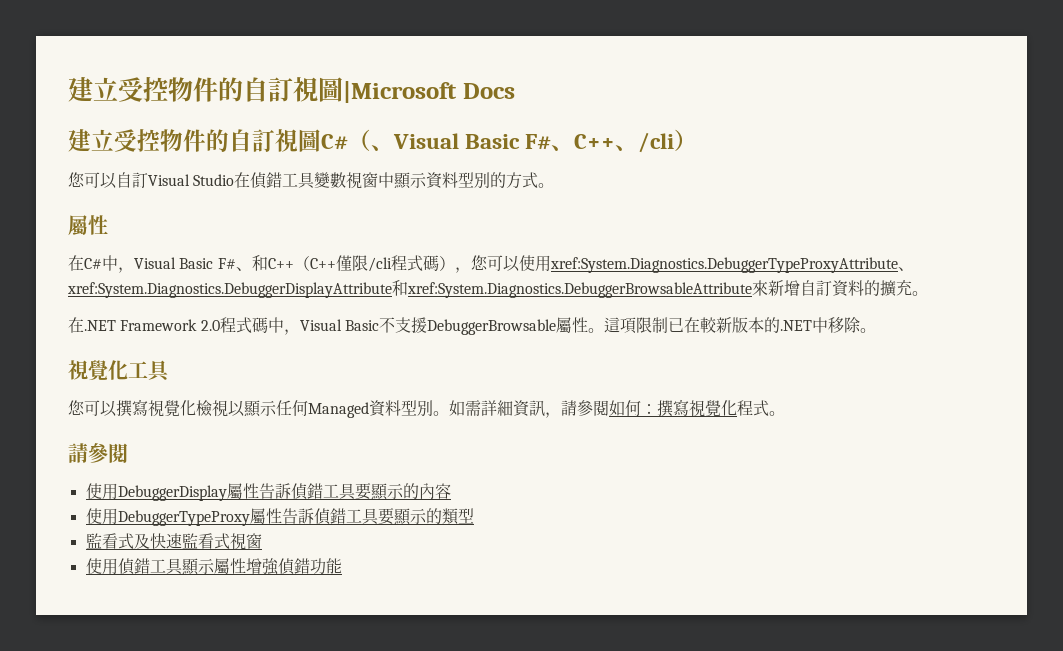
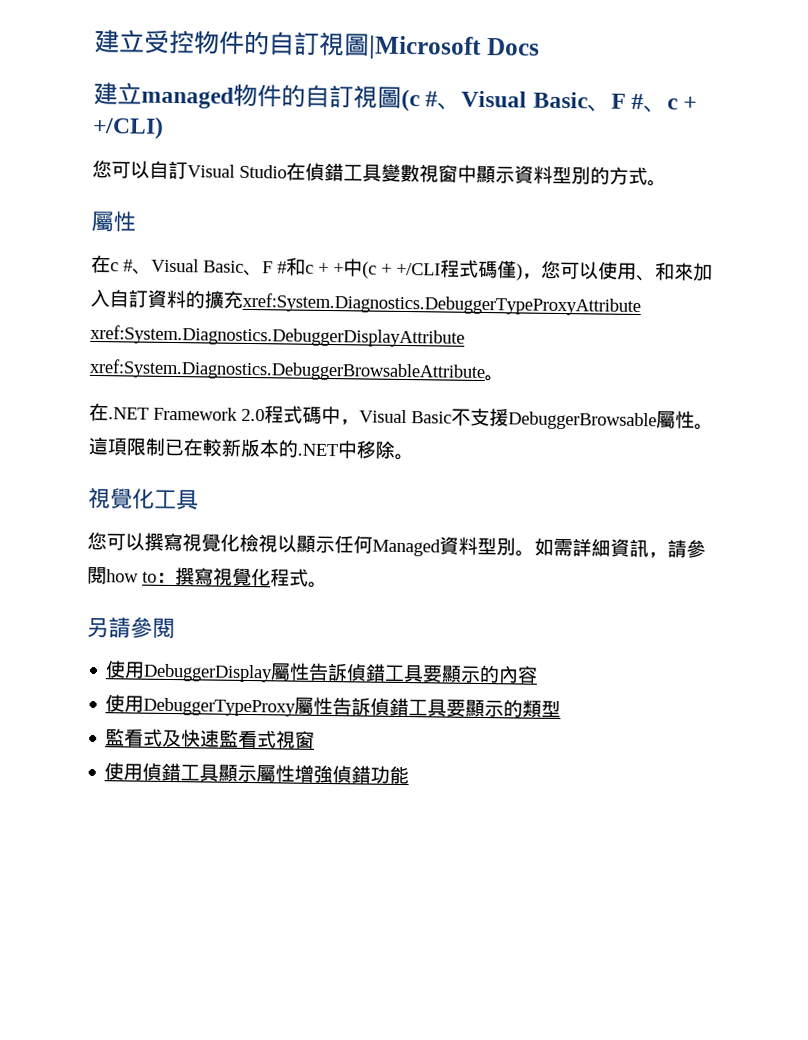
- 建立受控物件的自訂視圖C#（、Visual Basic F#、C++、/cli）
+ 建立managed物件的自訂視圖(c #、Visual Basic、F #、c + +/CLI)
- 在C#中，Visual Basic F#、和C++（C++僅限/cli程式碼），您可以使用xref:System.Diagnostics.DebuggerTypeProxyAttribute、xref:System.Diagnostics.DebuggerDisplayAttribute和xref:System.Diagnostics.DebuggerBrowsableAttribute來新增自訂資料的擴充。
+ 在c #、Visual Basic、F #和c + +中(c + +/CLI程式碼僅)，您可以使用、和來加入自訂資料的擴充xref:System.Diagnostics.DebuggerTypeProxyAttribute xref:System.Diagnostics.DebuggerDisplayAttribute xref:System.Diagnostics.DebuggerBrowsableAttribute。
- 如需詳細資訊，請參閱如何：撰寫視覺化程式。
- 請參閱
+ 如需詳細資訊，請參閱how to：撰寫視覺化程式。
+ 另請參閱

